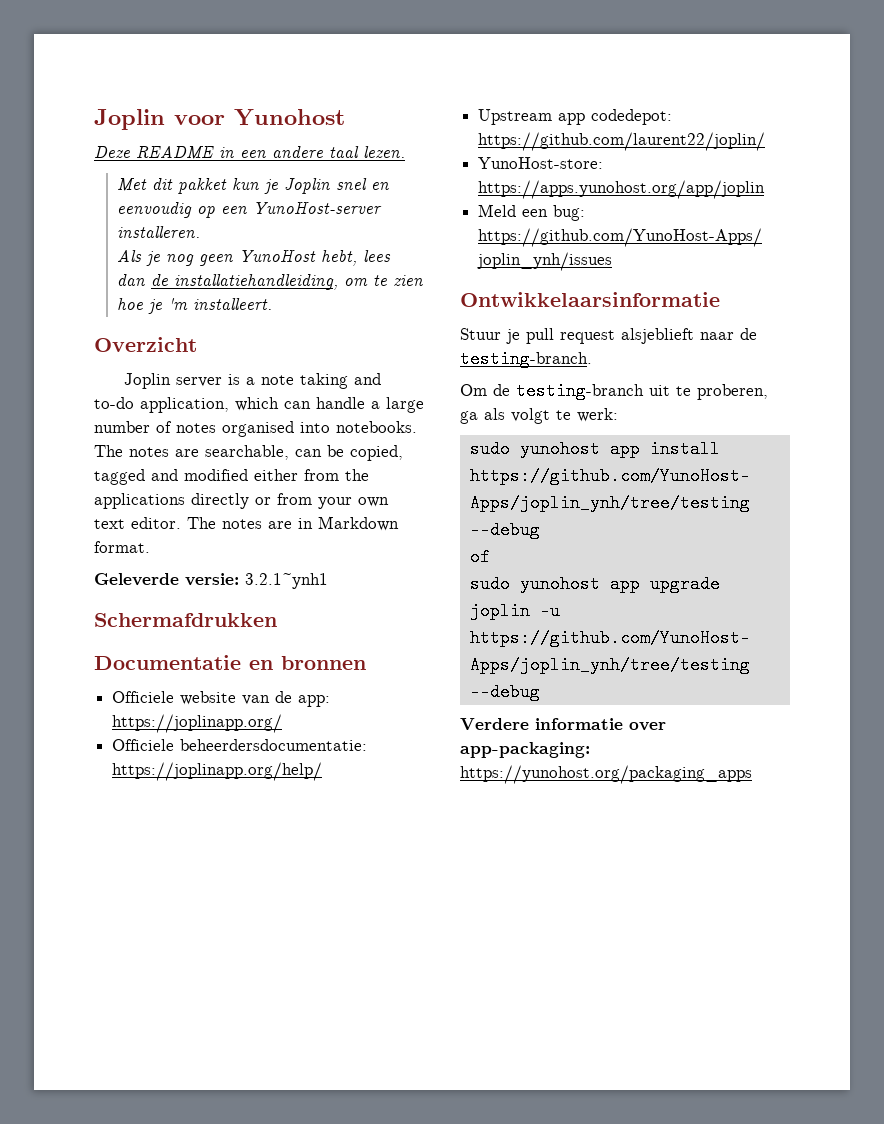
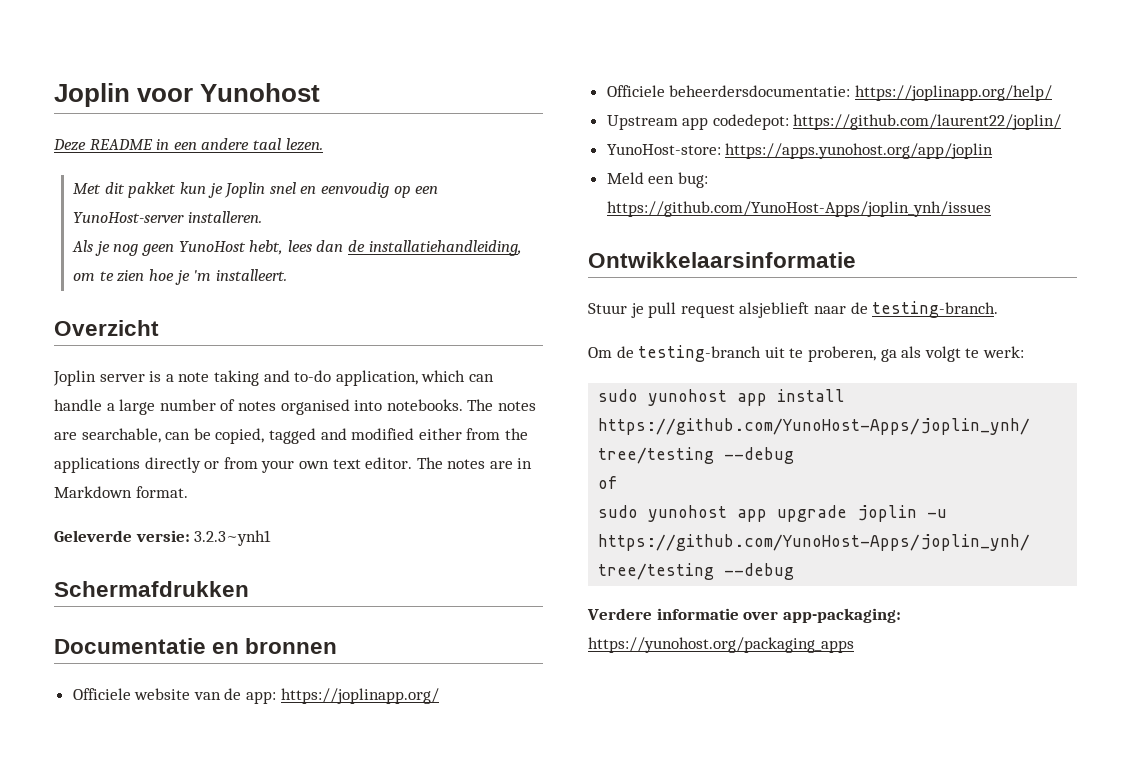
- Geleverde versie: 3.2.1~ynh1
+ Geleverde versie: 3.2.3~ynh1

